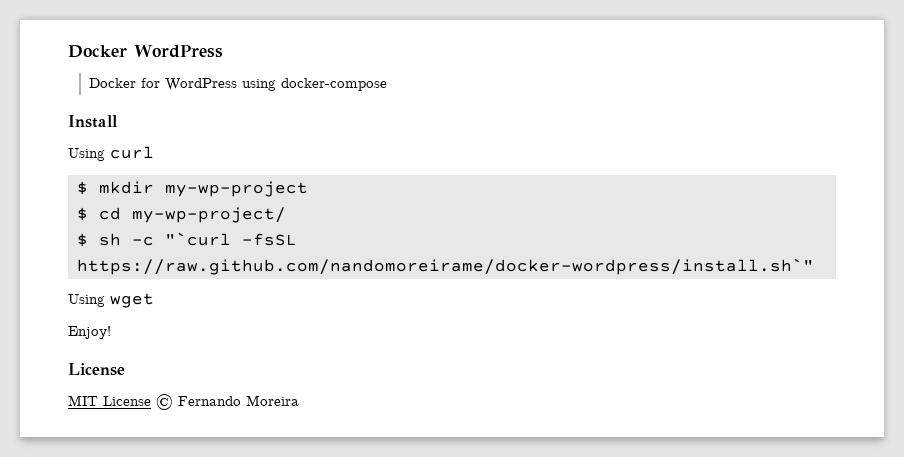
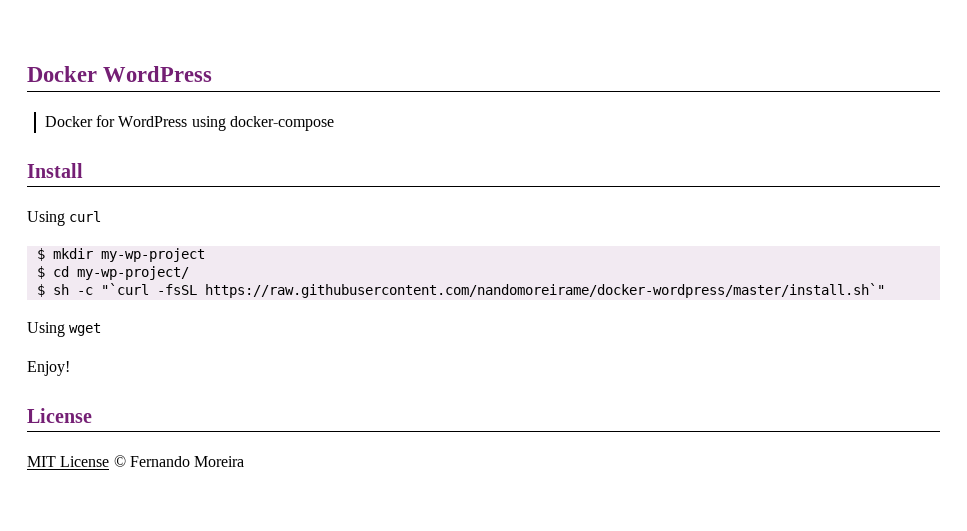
- $ sh -c "`curl -fsSL https://raw.github.com/nandomoreirame/docker-wordpress/install.sh`"
+ $ sh -c "`curl -fsSL https://raw.githubusercontent.com/nandomoreirame/docker-wordpress/master/install.sh`"

